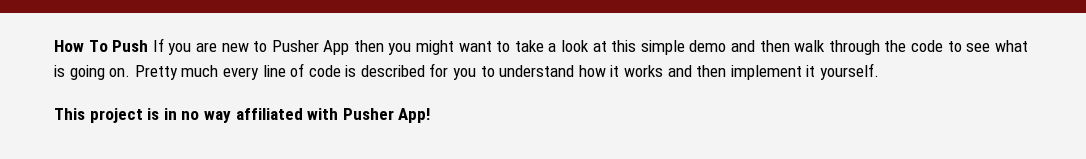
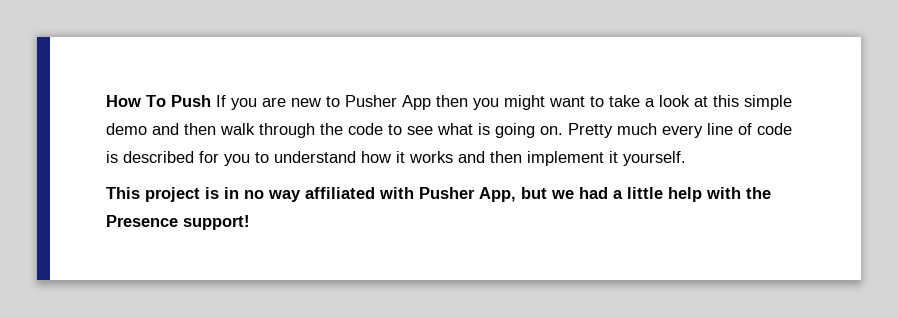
- This project is in no way affiliated with Pusher App!
+ This project is in no way affiliated with Pusher App, but we had a little help with the Presence support!

